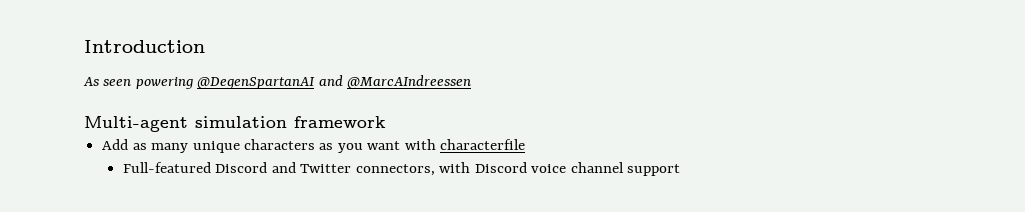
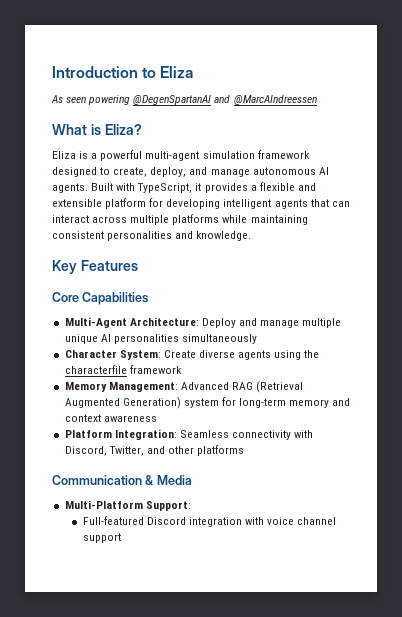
- Introduction
+ Introduction to Eliza
- Multi-agent simulation framework
- Add as many unique characters as you want with characterfile
- Full-featured Discord and Twitter connectors, with Discord voice channel support
+ What is Eliza?
+ Eliza is a powerful multi-agent simulation framework designed to create, deploy, and manage autonomous AI agents. Built with TypeScript, it provides a flexible and extensible platform for developing intelligent agents that can interact across multiple platforms while maintaining consistent personalities and knowledge.
+ Key Features
+ Core Capabilities
+ Multi-Agent Architecture: Deploy and manage multiple unique AI personalities simultaneously
+ Character System: Create diverse agents using the characterfile framework
+ Memory Management: Advanced RAG (Retrieval Augmented Generation) system for long-term memory and context awareness
+ Platform Integration: Seamless connectivity with Discord, Twitter, and other platforms
+ Communication & Media
+ Multi-Platform Support:
+ Full-featured Discord integration with voice channel support

